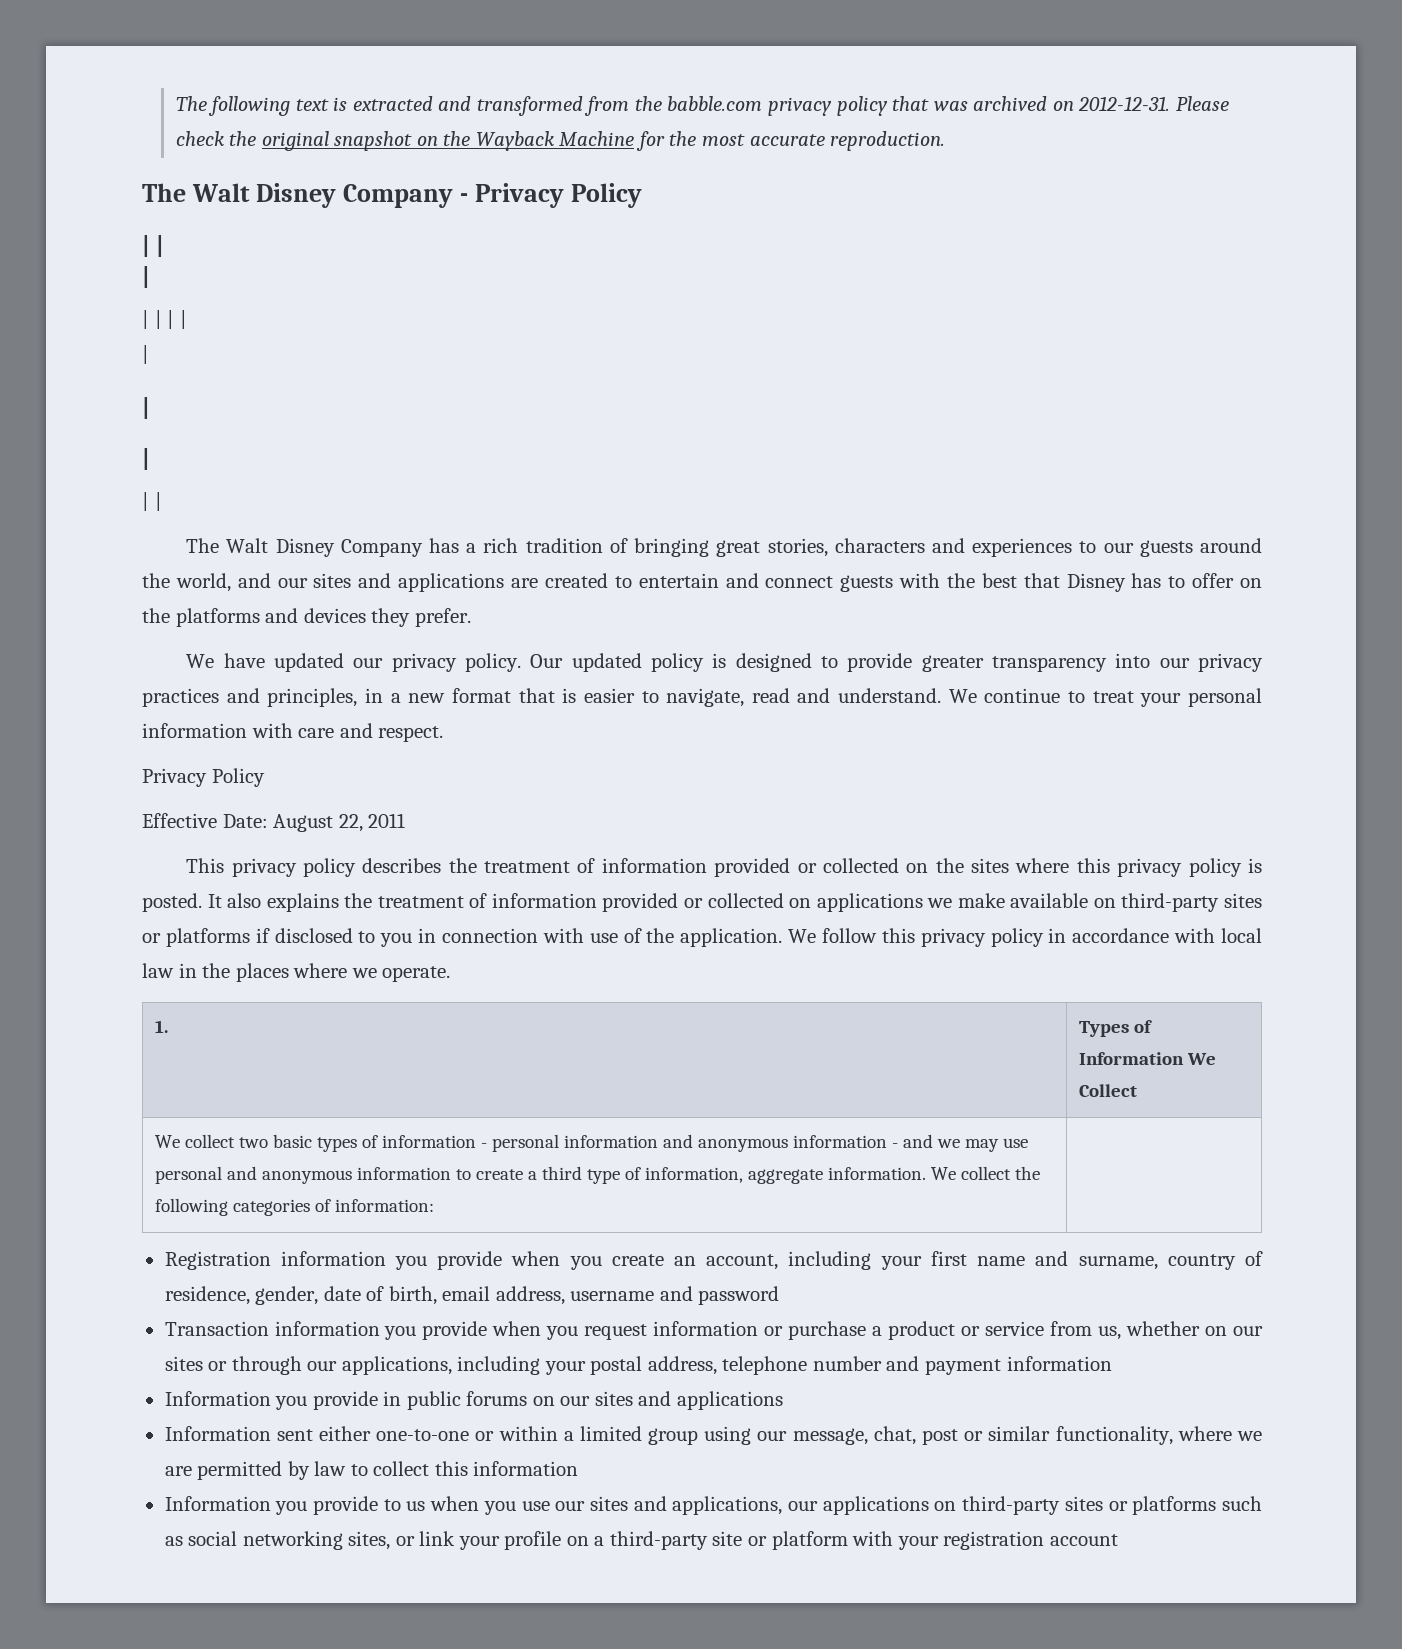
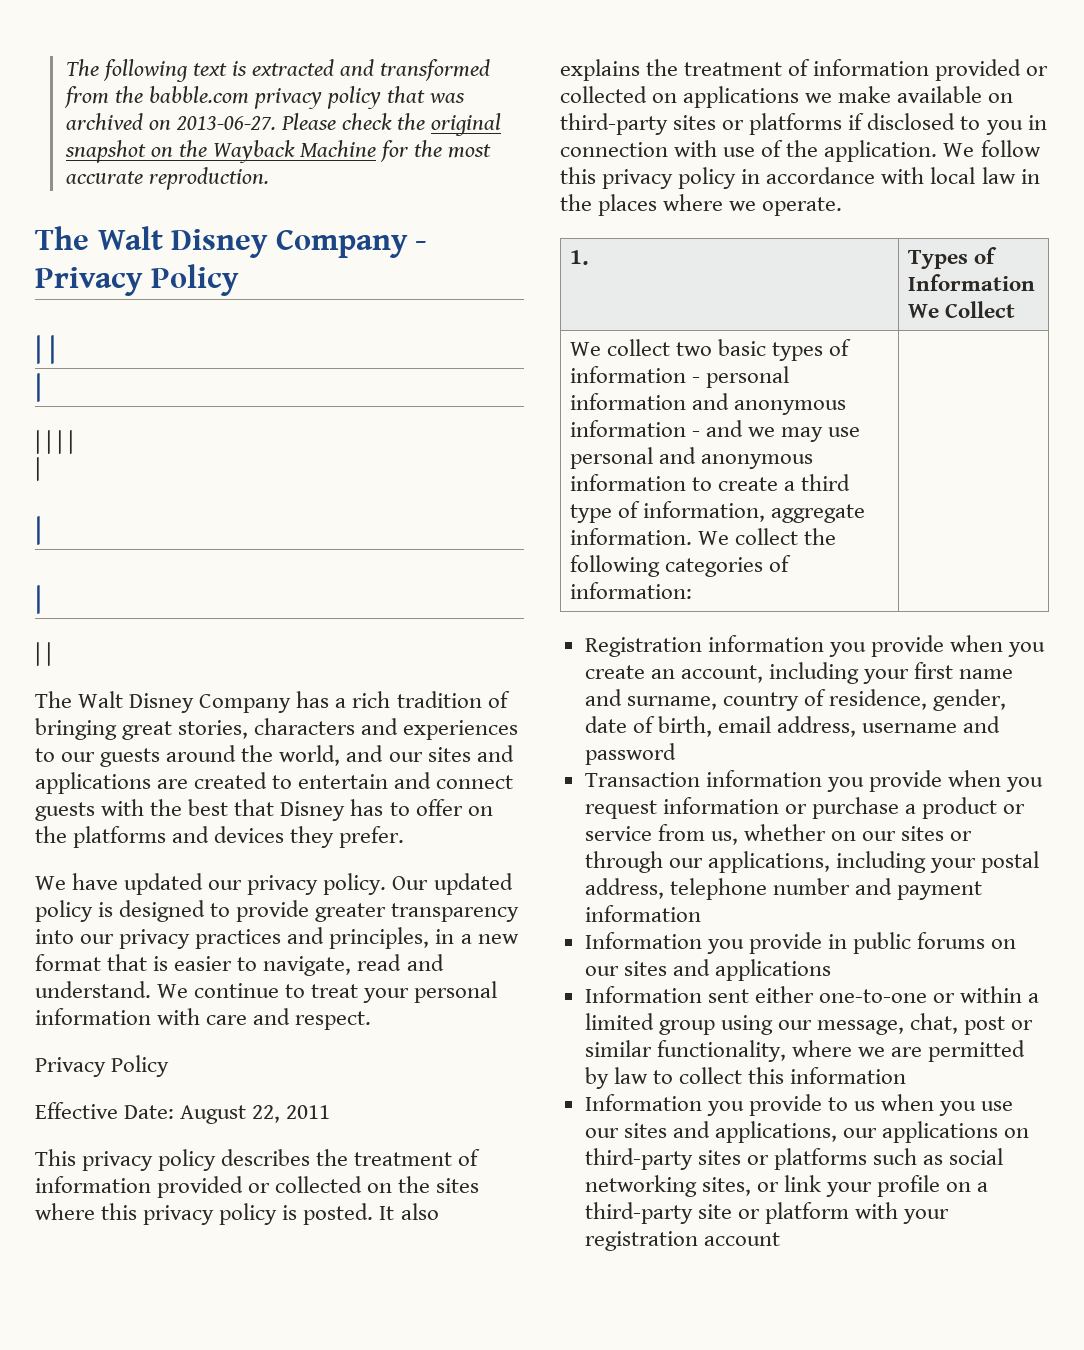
- The following text is extracted and transformed from the babble.com privacy policy that was archived on 2012-12-31.
+ The following text is extracted and transformed from the babble.com privacy policy that was archived on 2013-06-27.

